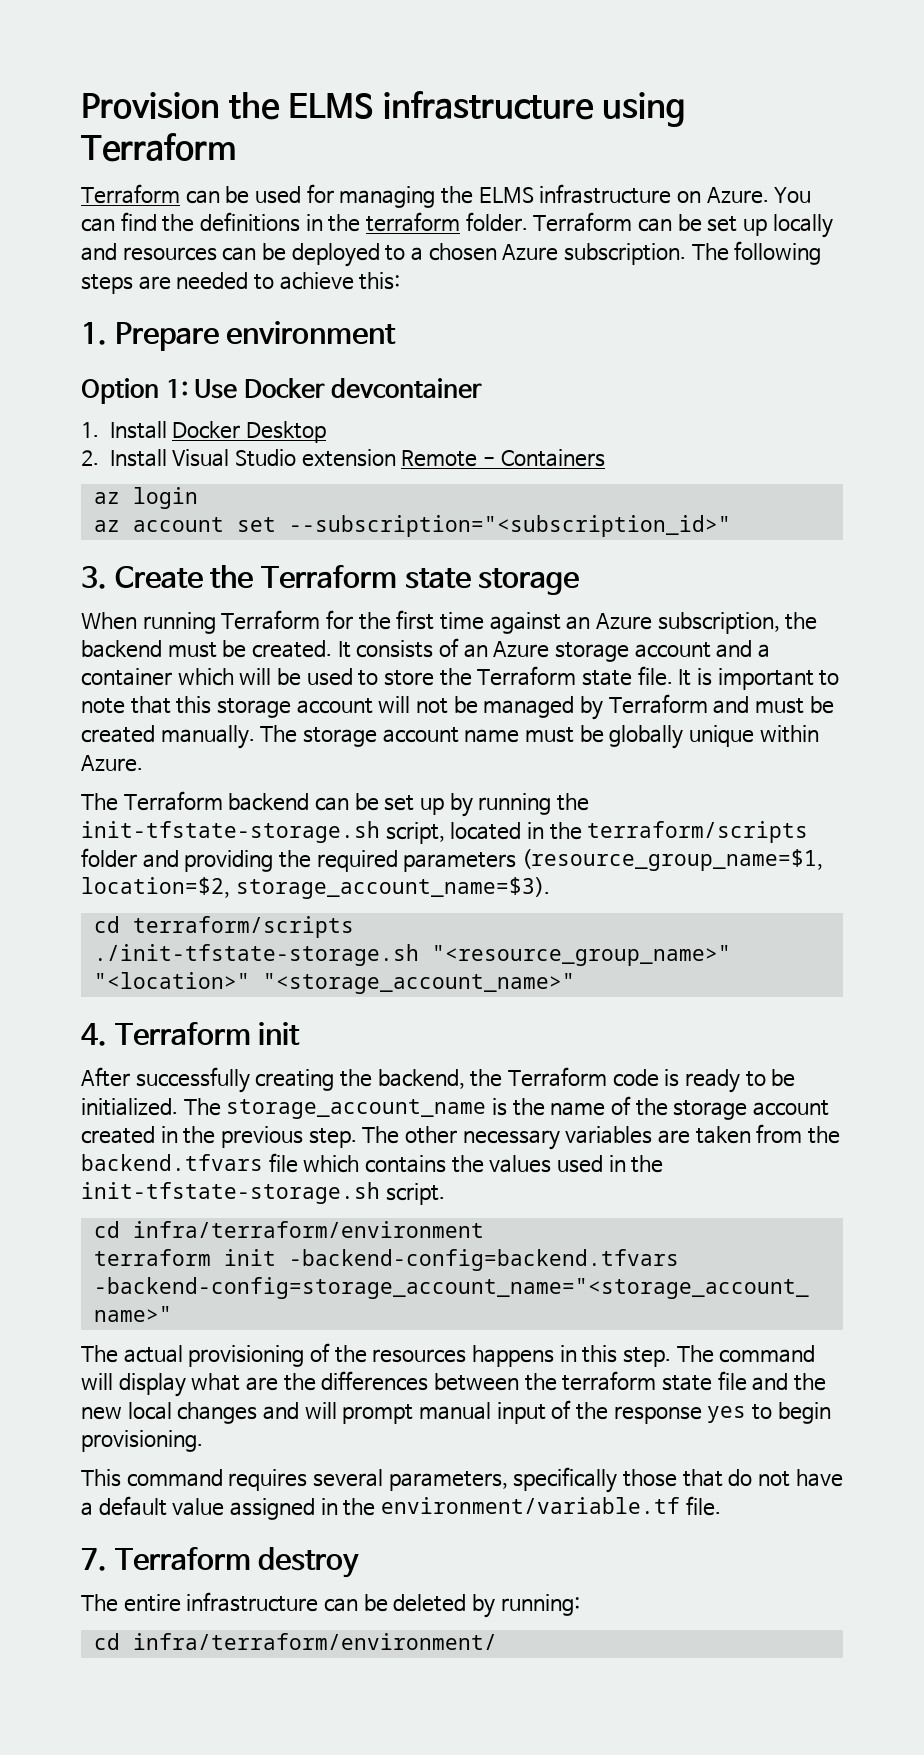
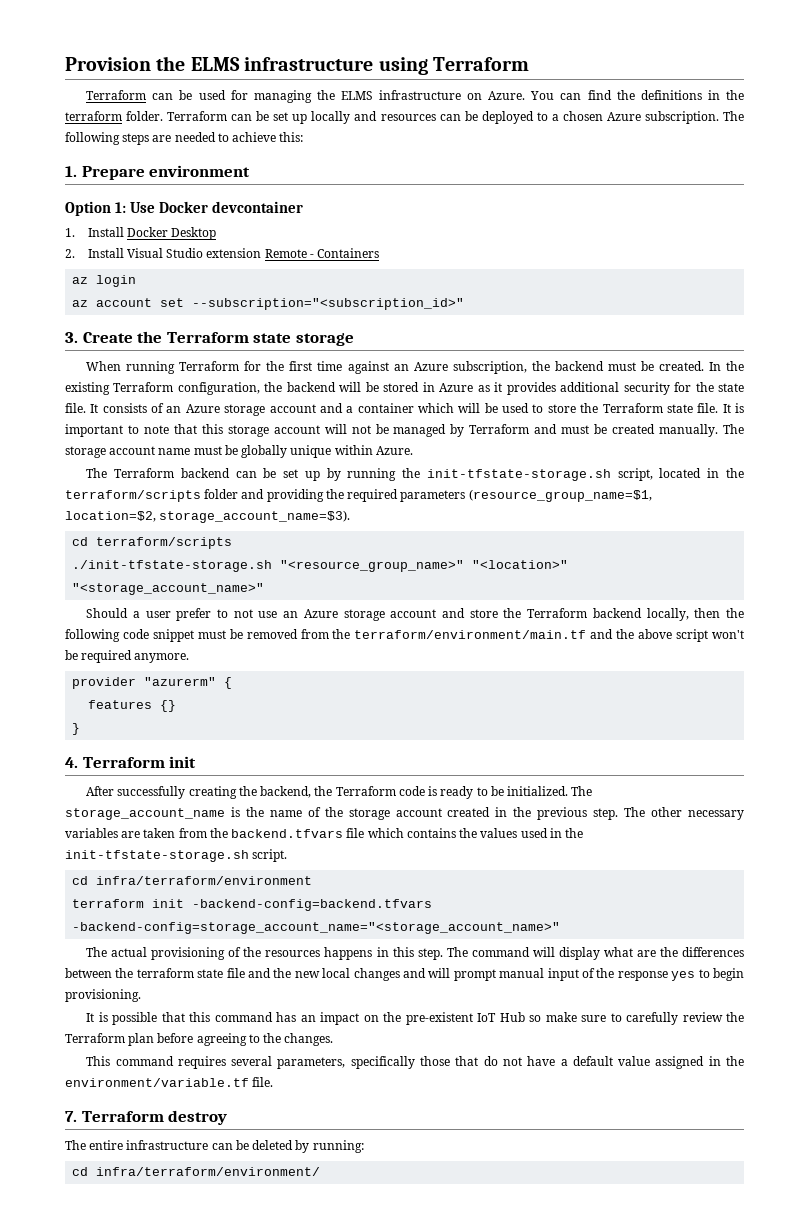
+ In the existing Terraform configuration, the backend will be stored in Azure as it provides additional security for the state file.
+ Should a user prefer to not use an Azure storage account and store the Terraform backend locally, then the following code snippet must be removed from the terraform/environment/main.tf and the above script won't be required anymore.
+ provider "azurerm" {
+ features {}
+ }
+ It is possible that this command has an impact on the pre-existent IoT Hub so make sure to carefully review the Terraform plan before agreeing to the changes.

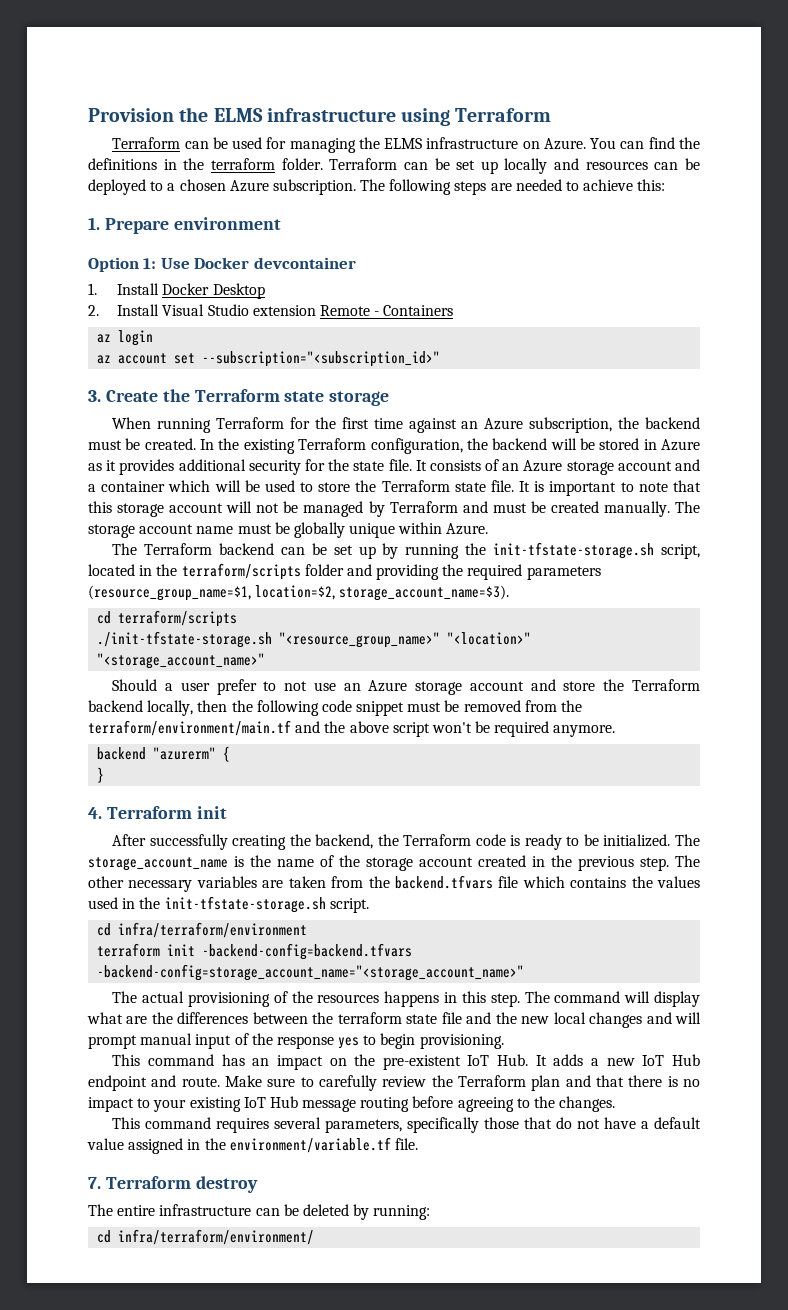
- provider "azurerm" {
+ backend "azurerm" {
- features {}
- It is possible that this command has an impact on the pre-existent IoT Hub so make sure to carefully review the Terraform plan before agreeing to the changes.
+ This command has an impact on the pre-existent IoT Hub. It adds a new IoT Hub endpoint and route. Make sure to carefully review the Terraform plan and that there is no impact to your existing IoT Hub message routing before agreeing to the changes.

